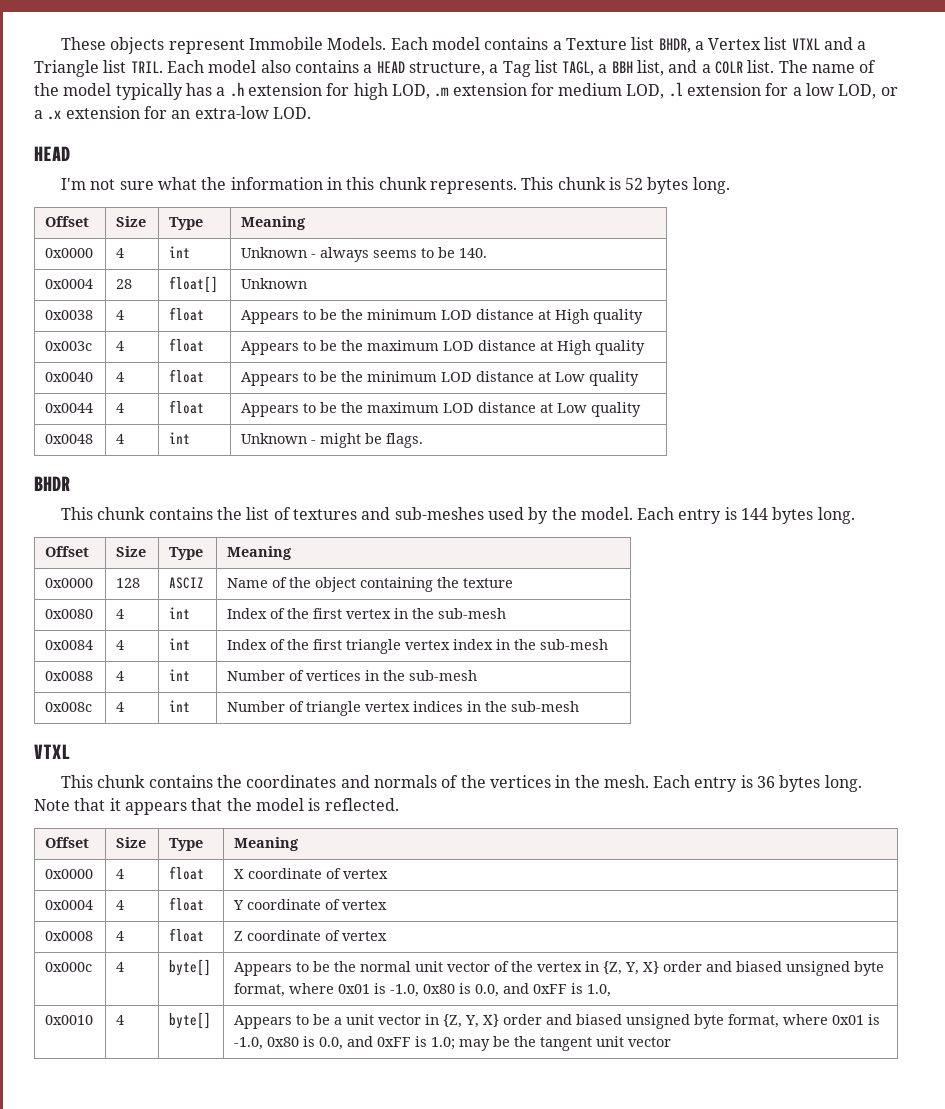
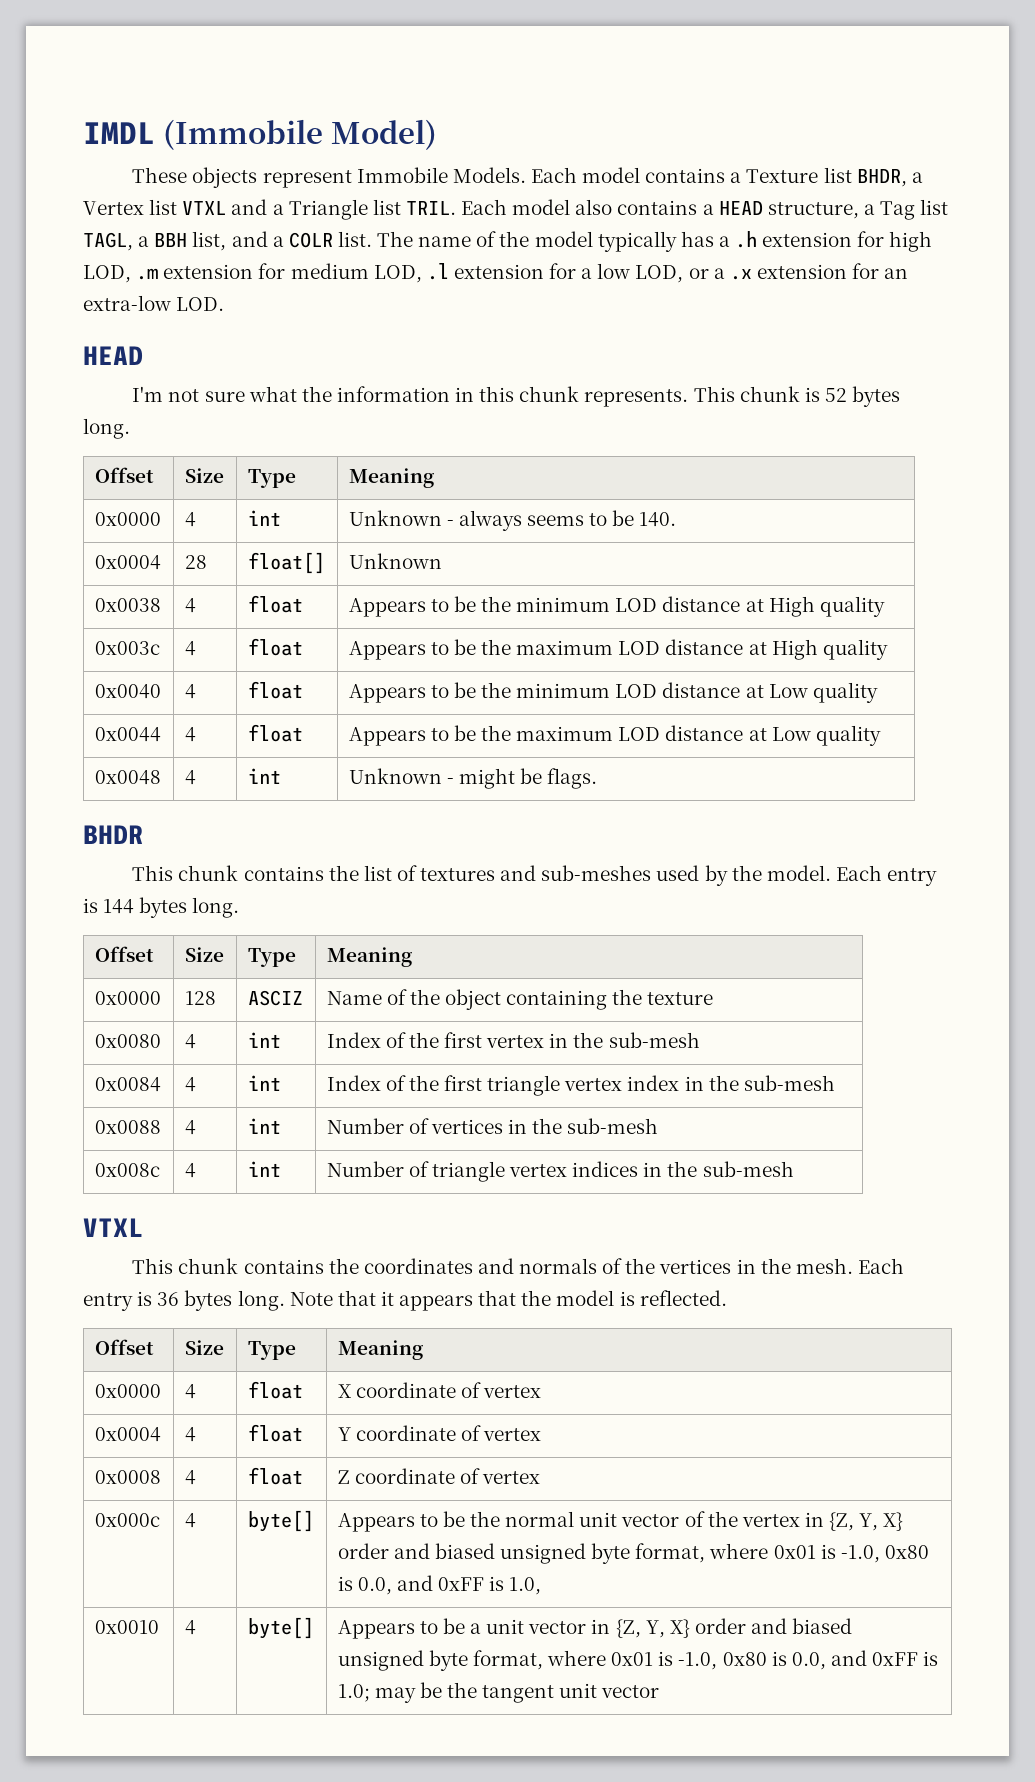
+ IMDL (Immobile Model)

